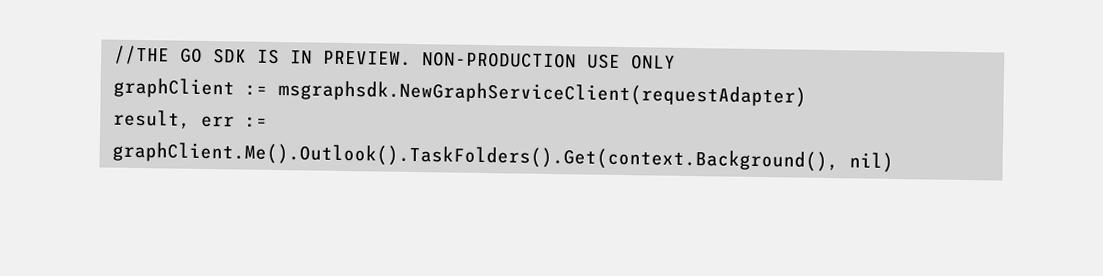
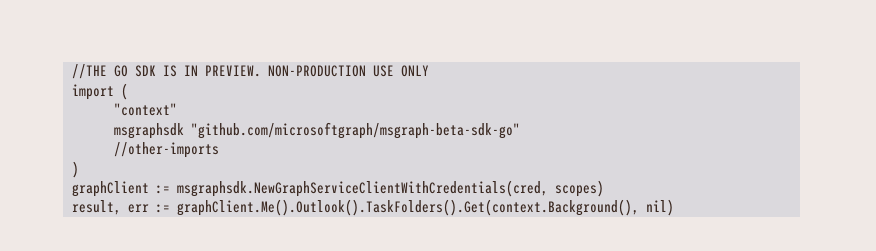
+ import (
+ "context"
+ msgraphsdk "github.com/microsoftgraph/msgraph-beta-sdk-go"
+ //other-imports
+ )
- graphClient := msgraphsdk.NewGraphServiceClient(requestAdapter)
+ graphClient := msgraphsdk.NewGraphServiceClientWithCredentials(cred, scopes)

